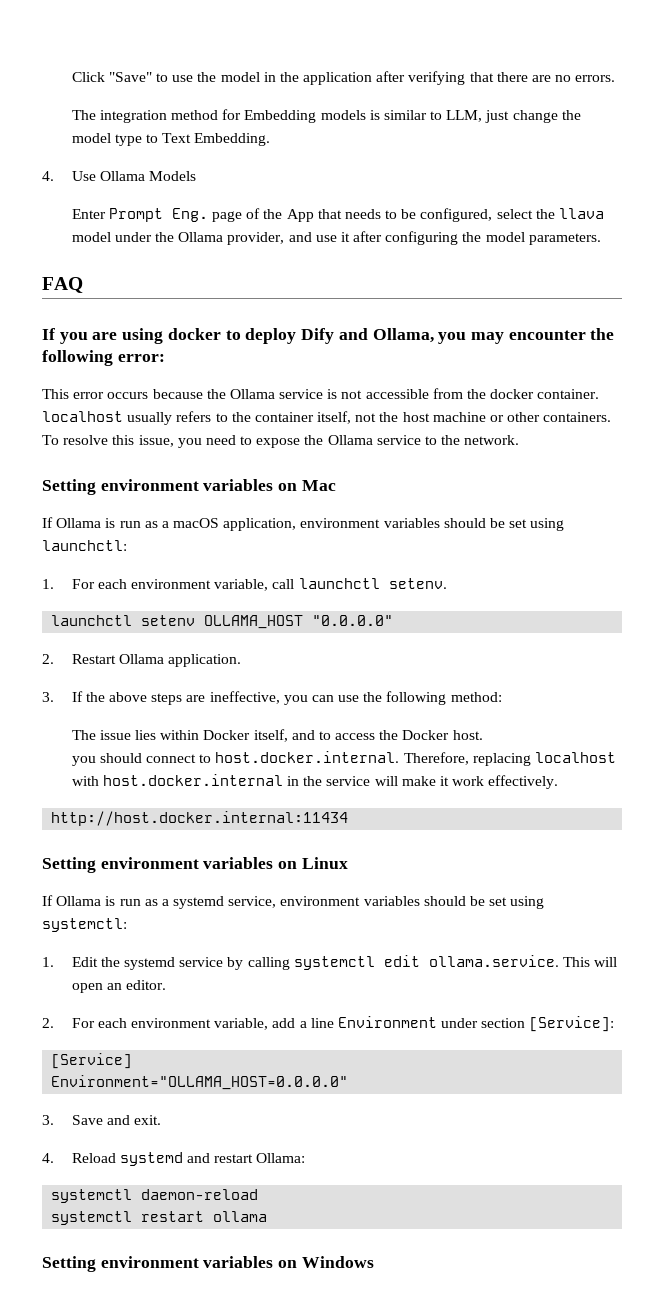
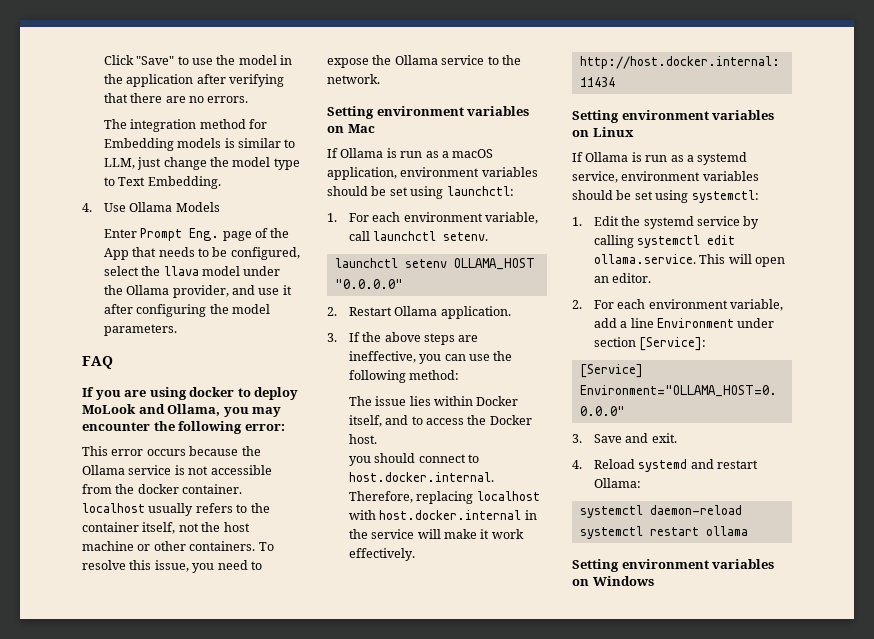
- If you are using docker to deploy Dify and Ollama, you may encounter the following error:
+ If you are using docker to deploy MoLook and Ollama, you may encounter the following error:

